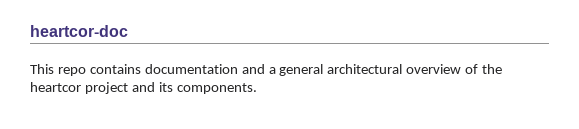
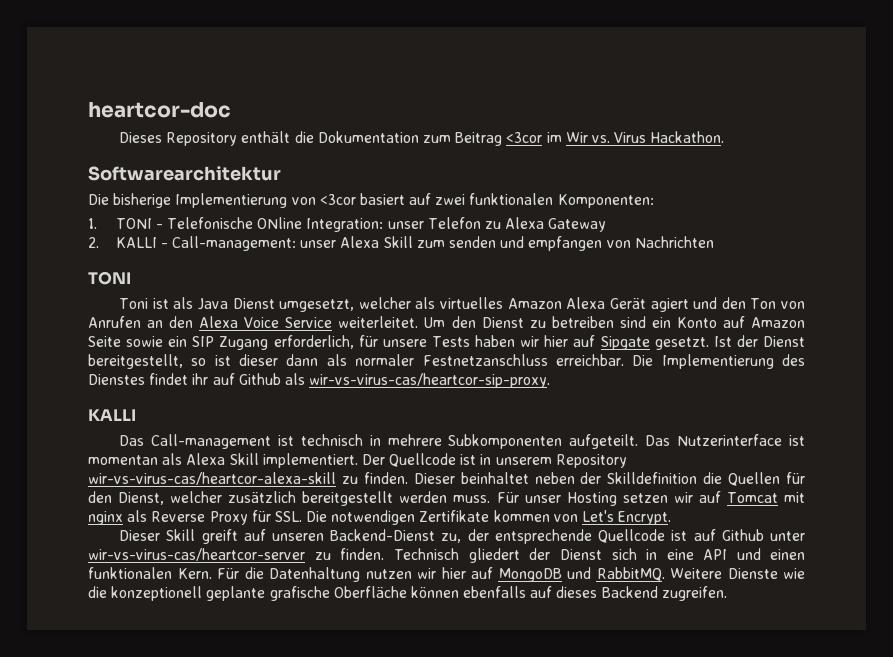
- This repo contains documentation and a general architectural overview of the heartcor project and its components.
+ Dieses Repository enthält die Dokumentation zum Beitrag <3cor im Wir vs. Virus Hackathon.
+ Softwarearchitektur
+ Die bisherige Implementierung von <3cor basiert auf zwei funktionalen Komponenten:
+ 1. TONI - Telefonische ONline Integration: unser Telefon zu Alexa Gateway
+ 2. KALLI - Call-management: unser Alexa Skill zum senden und empfangen von Nachrichten
+ TONI
+ Toni ist als Java Dienst umgesetzt, welcher als virtuelles Amazon Alexa Gerät agiert und den Ton von Anrufen an den Alexa Voice Service weiterleitet. Um den Dienst zu betreiben sind ein Konto auf Amazon Seite sowie ein SIP Zugang erforderlich, für unsere Tests haben wir hier auf Sipgate gesetzt. Ist der Dienst bereitgestellt, so ist dieser dann als normaler Festnetzanschluss erreichbar. Die Implementierung des Dienstes findet ihr auf Github als wir-vs-virus-cas/heartcor-sip-proxy.
+ KALLI
+ Das Call-management ist technisch in mehrere Subkomponenten aufgeteilt. Das Nutzerinterface ist momentan als Alexa Skill implementiert. Der Quellcode ist in unserem Repository wir-vs-virus-cas/heartcor-alexa-skill zu finden. Dieser beinhaltet neben der Skilldefinition die Quellen für den Dienst, welcher zusätzlich bereitgestellt werden muss. Für unser Hosting setzen wir auf Tomcat mit nginx als Reverse Proxy für SSL. Die notwendigen Zertifikate kommen von Let's Encrypt.
+ Dieser Skill greift auf unseren Backend-Dienst zu, der entsprechende Quellcode ist auf Github unter wir-vs-virus-cas/heartcor-server zu finden. Technisch gliedert der Dienst sich in eine API und einen funktionalen Kern. Für die Datenhaltung nutzen wir hier auf MongoDB und RabbitMQ. Weitere Dienste wie die konzeptionell geplante grafische Oberfläche können ebenfalls auf dieses Backend zugreifen.

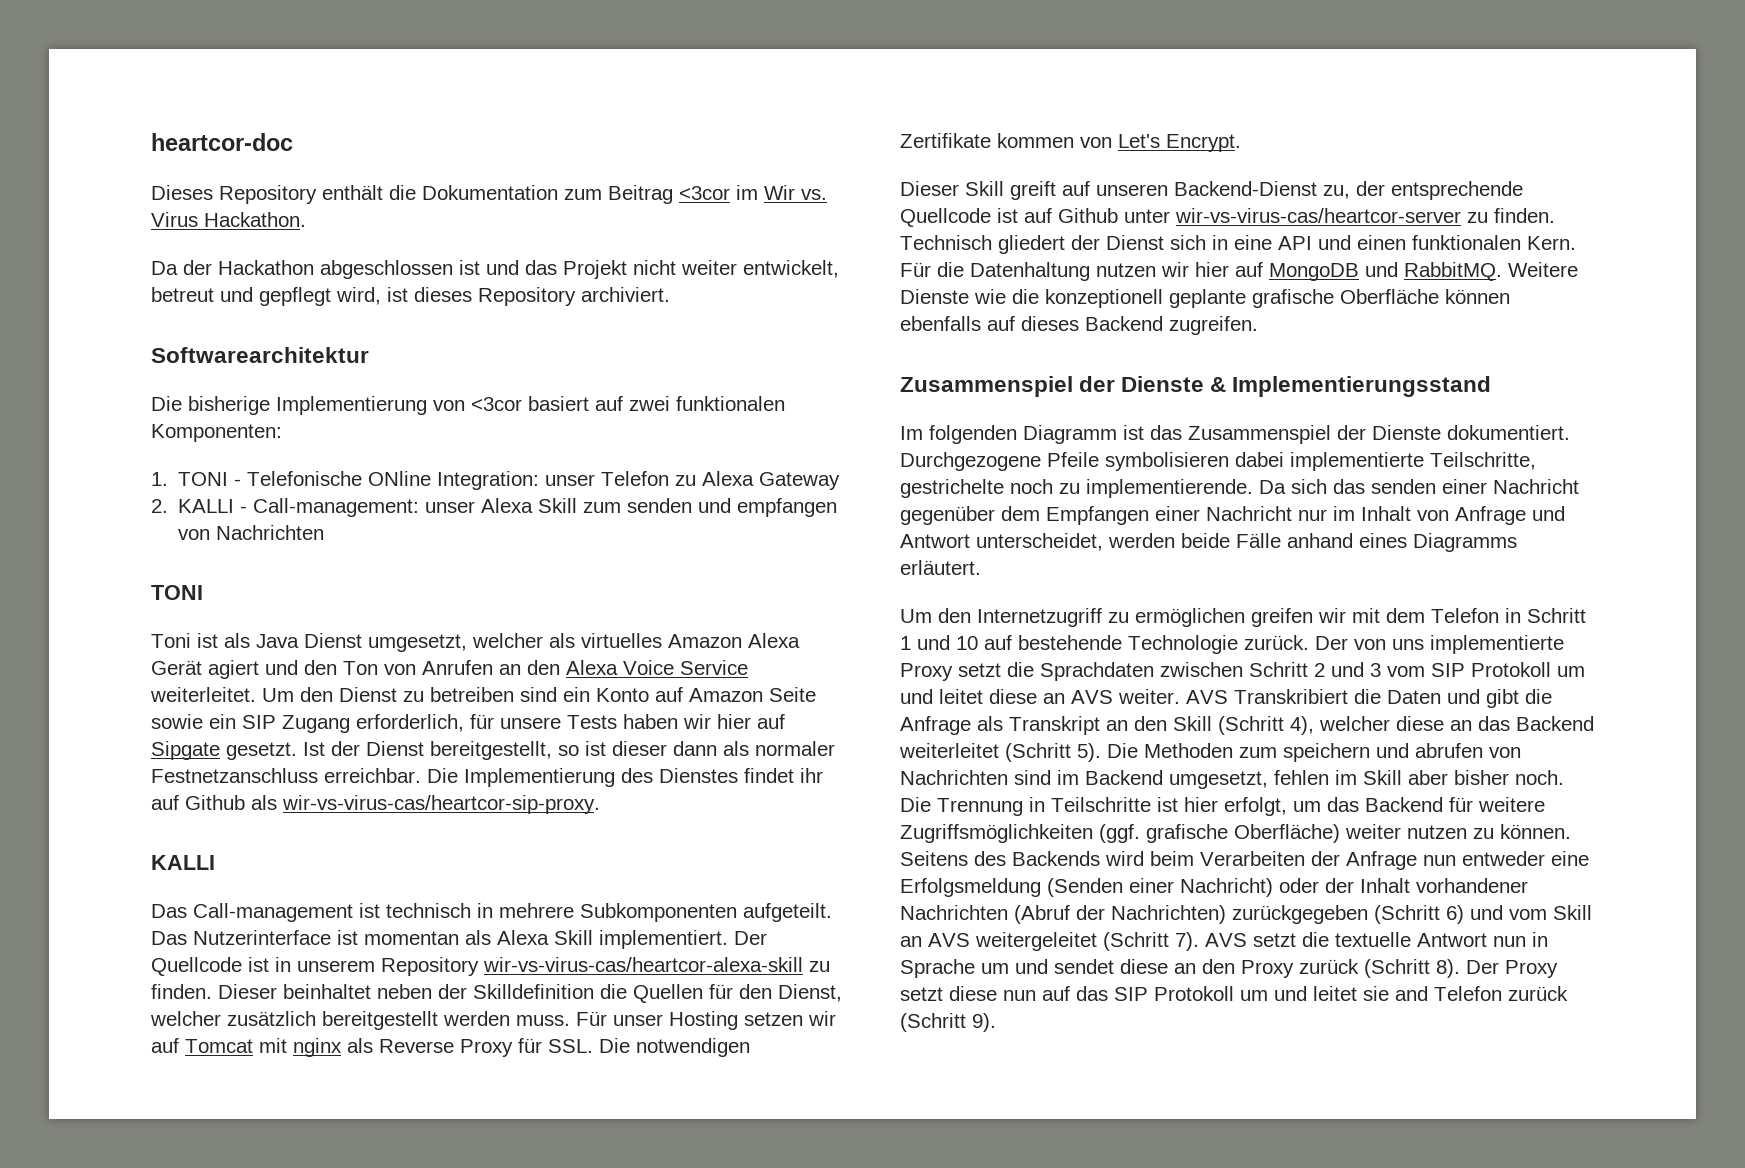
+ Da der Hackathon abgeschlossen ist und das Projekt nicht weiter entwickelt, betreut und gepflegt wird, ist dieses Repository archiviert.
+ Zusammenspiel der Dienste & Implementierungsstand
+ Im folgenden Diagramm ist das Zusammenspiel der Dienste dokumentiert. Durchgezogene Pfeile symbolisieren dabei implementierte Teilschritte, gestrichelte noch zu implementierende. Da sich das senden einer Nachricht gegenüber dem Empfangen einer Nachricht nur im Inhalt von Anfrage und Antwort unterscheidet, werden beide Fälle anhand eines Diagramms erläutert.
+ Um den Internetzugriff zu ermöglichen greifen wir mit dem Telefon in Schritt 1 und 10 auf bestehende Technologie zurück. Der von uns implementierte Proxy setzt die Sprachdaten zwischen Schritt 2 und 3 vom SIP Protokoll um und leitet diese an AVS weiter. AVS Transkribiert die Daten und gibt die Anfrage als Transkript an den Skill (Schritt 4), welcher diese an das Backend weiterleitet (Schritt 5). Die Methoden zum speichern und abrufen von Nachrichten sind im Backend umgesetzt, fehlen im Skill aber bisher noch. Die Trennung in Teilschritte ist hier erfolgt, um das Backend für weitere Zugriffsmöglichkeiten (ggf. grafische Oberfläche) weiter nutzen zu können. Seitens des Backends wird beim Verarbeiten der Anfrage nun entweder eine Erfolgsmeldung (Senden einer Nachricht) oder der Inhalt vorhandener Nachrichten (Abruf der Nachrichten) zurückgegeben (Schritt 6) und vom Skill an AVS weitergeleitet (Schritt 7). AVS setzt die textuelle Antwort nun in Sprache um und sendet diese an den Proxy zurück (Schritt 8). Der Proxy setzt diese nun auf das SIP Protokoll um und leitet sie and Telefon zurück (Schritt 9).

